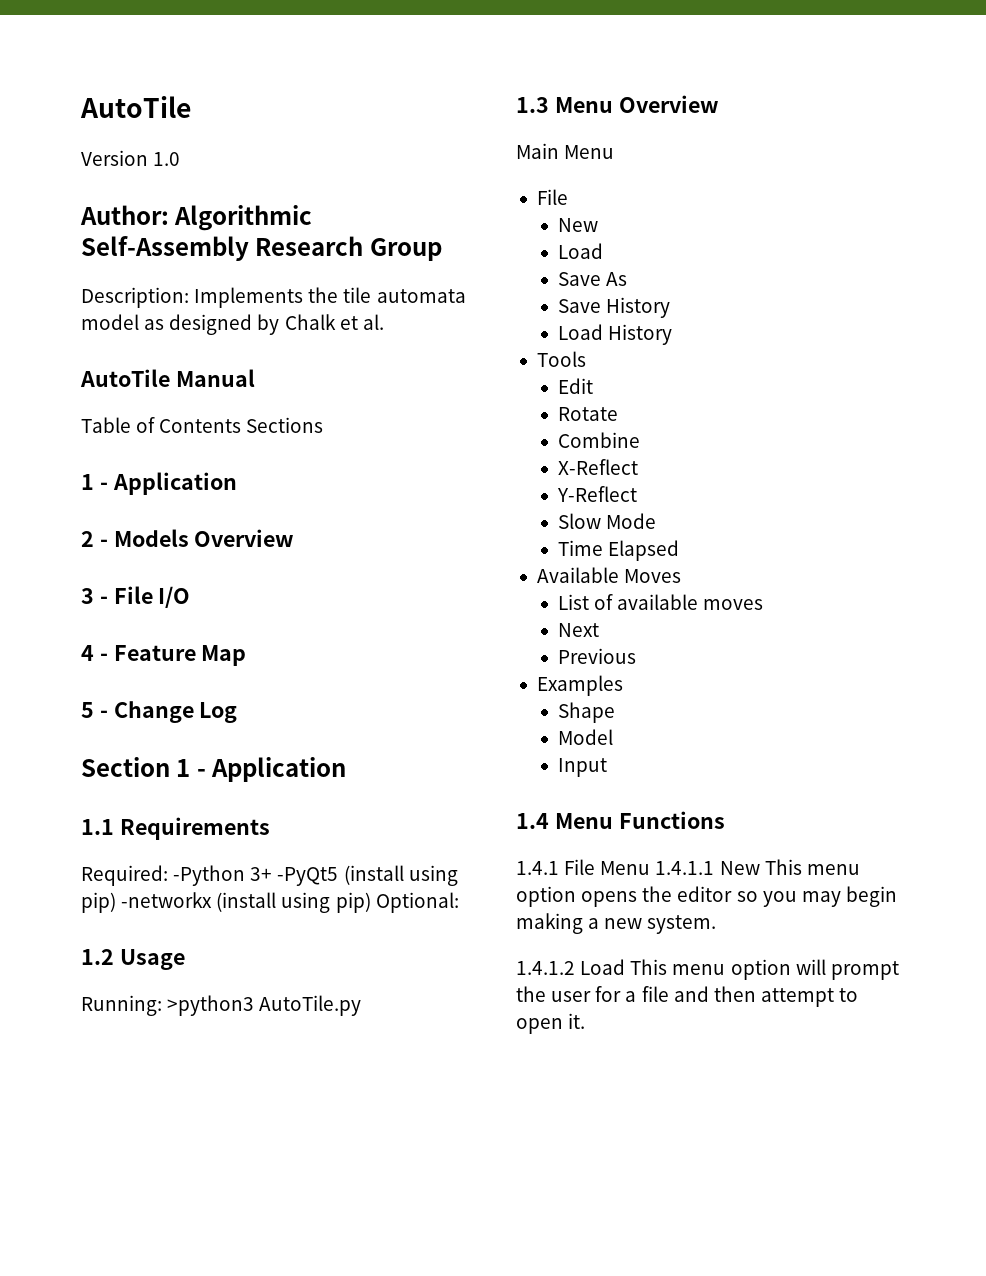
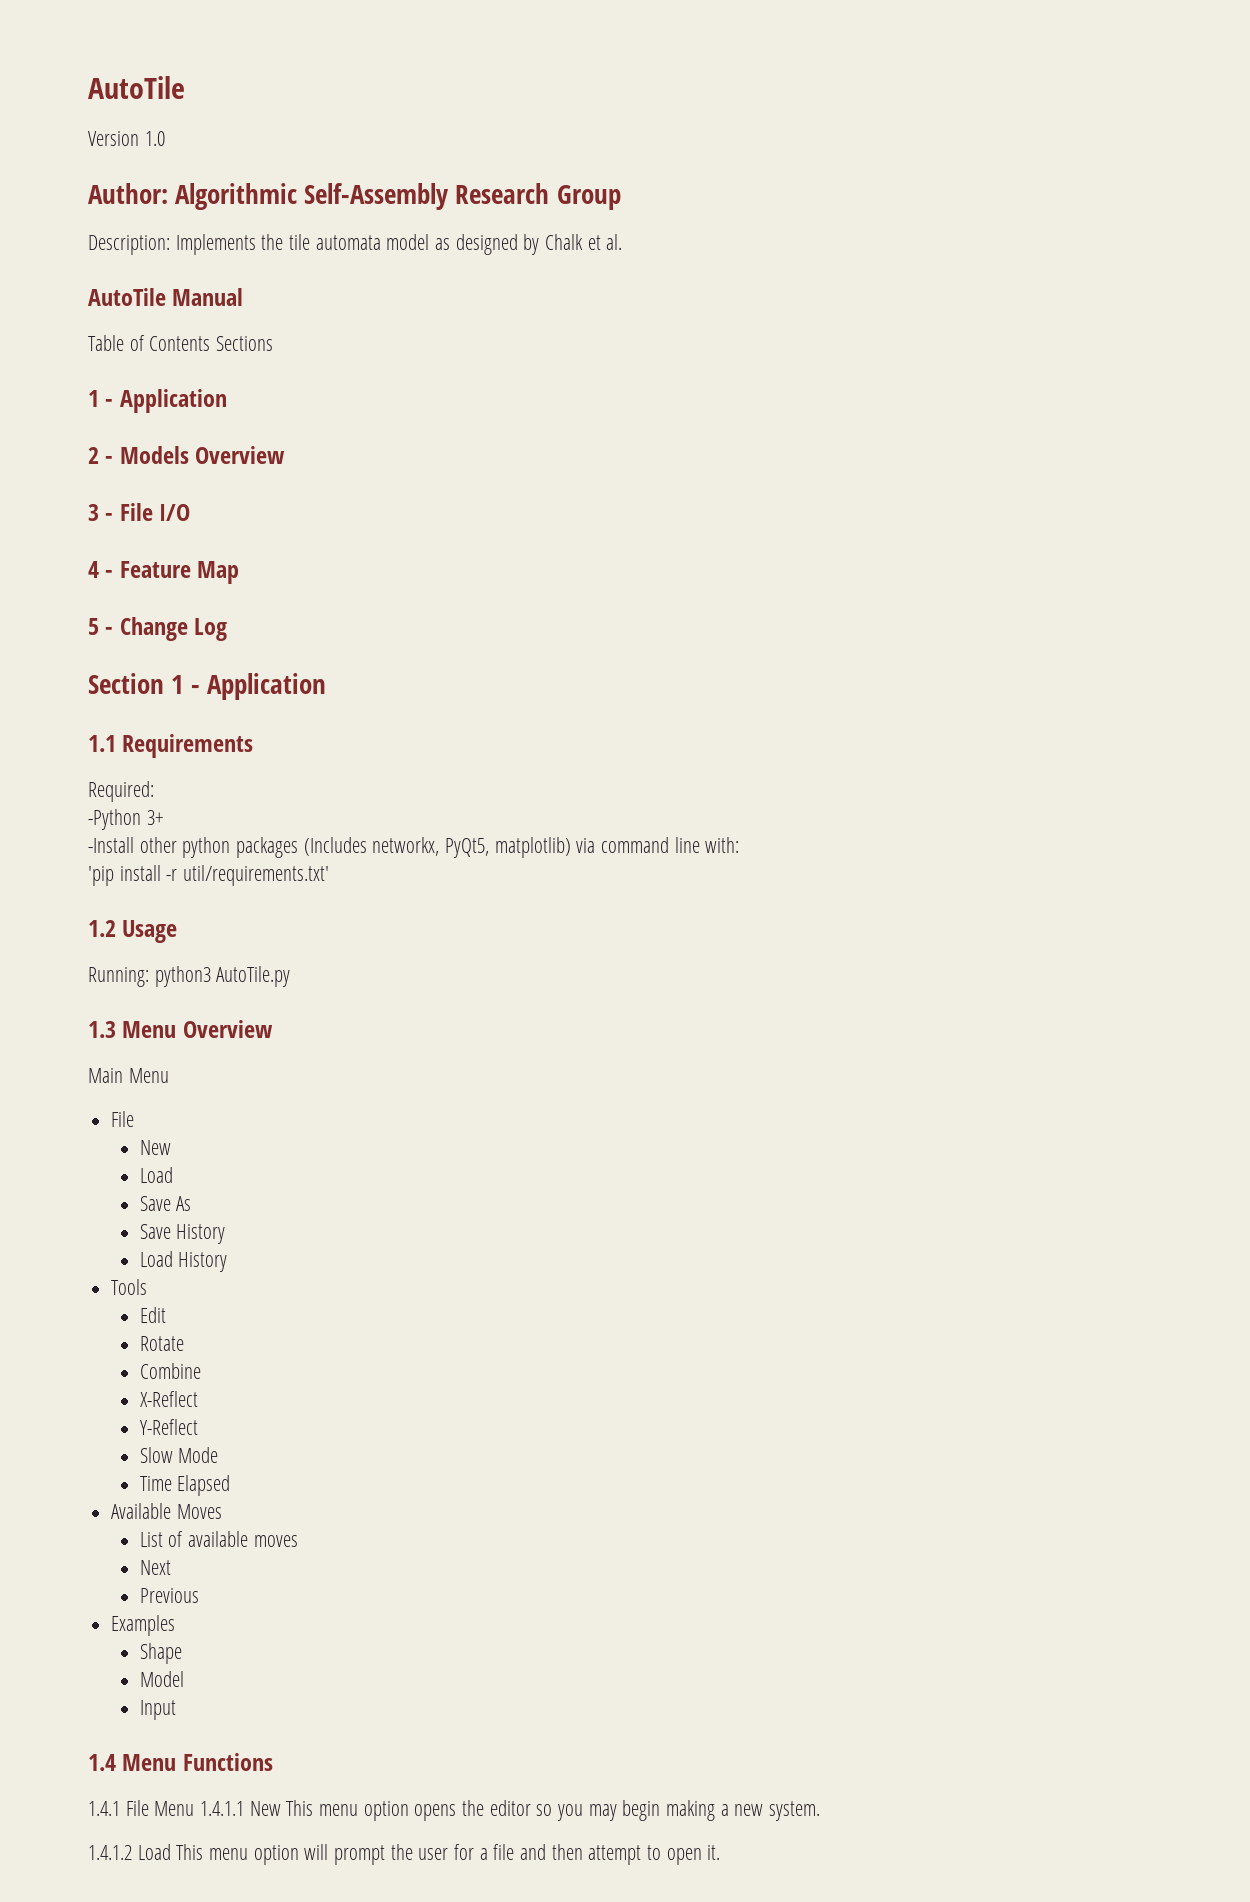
- Required: -Python 3+ -PyQt5 (install using pip) -networkx (install using pip) Optional:
+ Required:
+ -Python 3+
+ -Install other python packages (Includes networkx, PyQt5, matplotlib) via command line with:
+ 'pip install -r util/requirements.txt'
- Running: >python3 AutoTile.py
+ Running: python3 AutoTile.py

